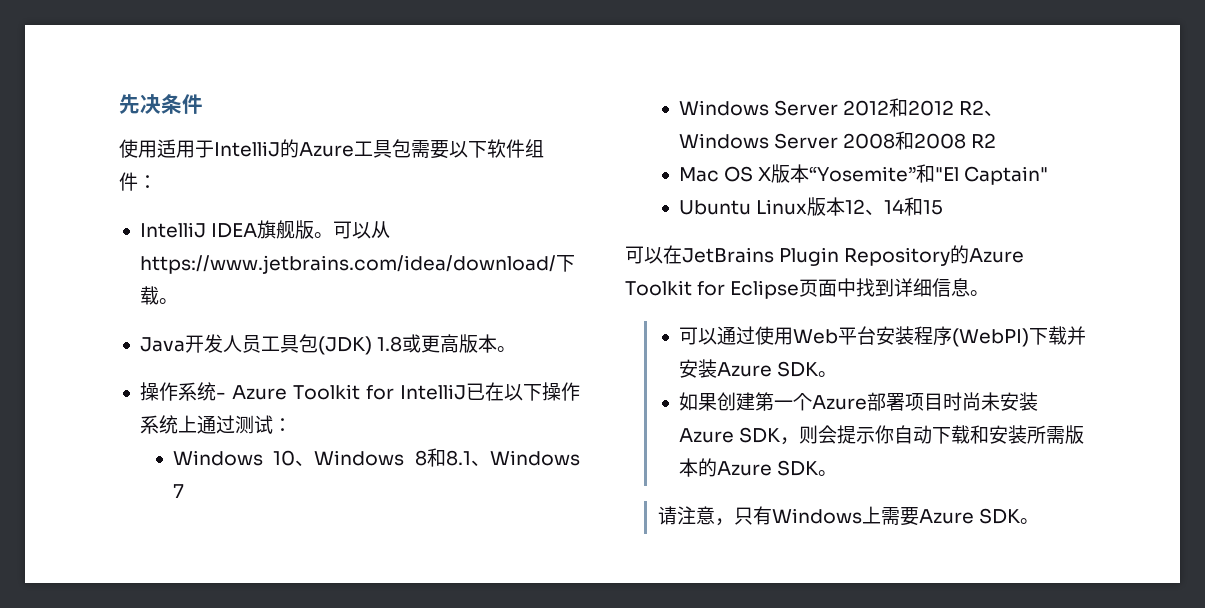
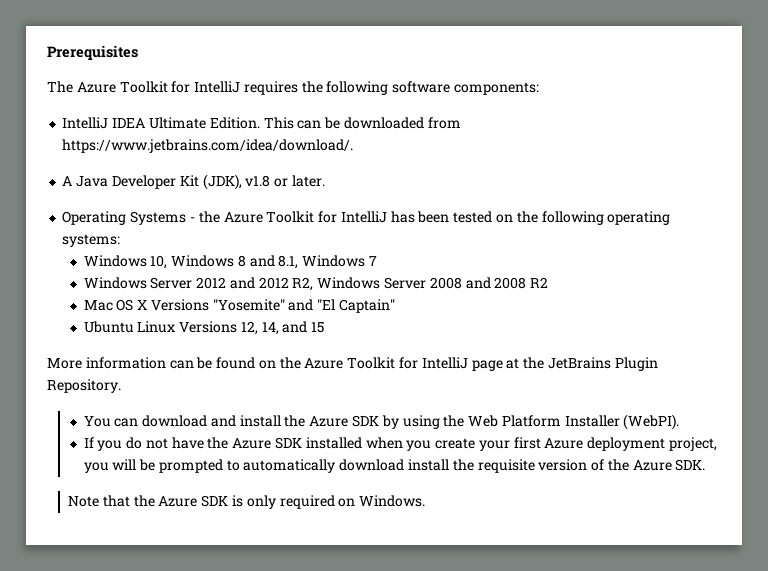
- 先决条件
- 使用适用于IntelliJ的Azure工具包需要以下软件组件：
- IntelliJ IDEA旗舰版。可以从https://www.jetbrains.com/idea/download/下载。
- Java开发人员工具包(JDK) 1.8或更高版本。
- 操作系统- Azure Toolkit for IntelliJ已在以下操作系统上通过测试：
- Windows 10、Windows 8和8.1、Windows 7
+ Prerequisites
+ The Azure Toolkit for IntelliJ requires the following software components:
+ IntelliJ IDEA Ultimate Edition. This can be downloaded from https://www.jetbrains.com/idea/download/.
+ A Java Developer Kit (JDK), v1.8 or later.
+ Operating Systems - the Azure Toolkit for IntelliJ has been tested on the following operating systems:
+ Windows 10, Windows 8 and 8.1, Windows 7
- Windows Server 2012和2012 R2、Windows Server 2008和2008 R2
+ Windows Server 2012 and 2012 R2, Windows Server 2008 and 2008 R2
- Mac OS X版本“Yosemite”和"El Captain"
+ Mac OS X Versions "Yosemite" and "El Captain"
- Ubuntu Linux版本12、14和15
- 可以在JetBrains Plugin Repository的Azure Toolkit for Eclipse页面中找到详细信息。
- 可以通过使用Web平台安装程序(WebPI)下载并安装Azure SDK。
- 如果创建第一个Azure部署项目时尚未安装Azure SDK，则会提示你自动下载和安装所需版本的Azure SDK。
- 请注意，只有Windows上需要Azure SDK。
+ Ubuntu Linux Versions 12, 14, and 15
+ More information can be found on the Azure Toolkit for IntelliJ page at the JetBrains Plugin Repository.
+ You can download and install the Azure SDK by using the Web Platform Installer (WebPI).
+ If you do not have the Azure SDK installed when you create your first Azure deployment project, you will be prompted to automatically download install the requisite version of the Azure SDK.
+ Note that the Azure SDK is only required on Windows.

